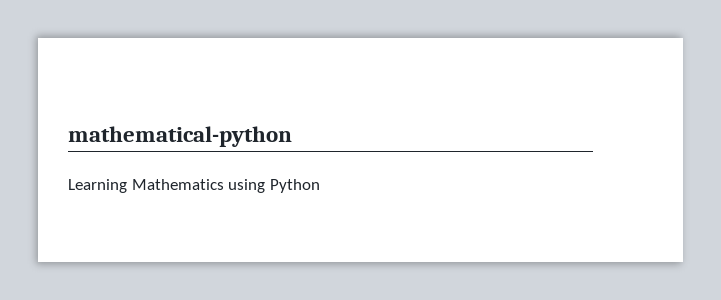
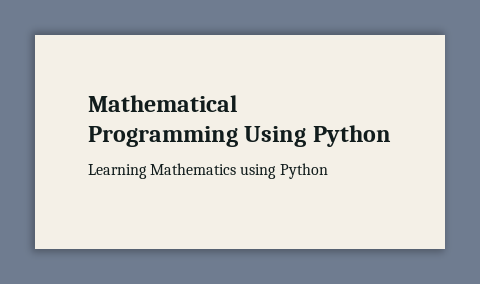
- mathematical-python
+ Mathematical Programming Using Python

